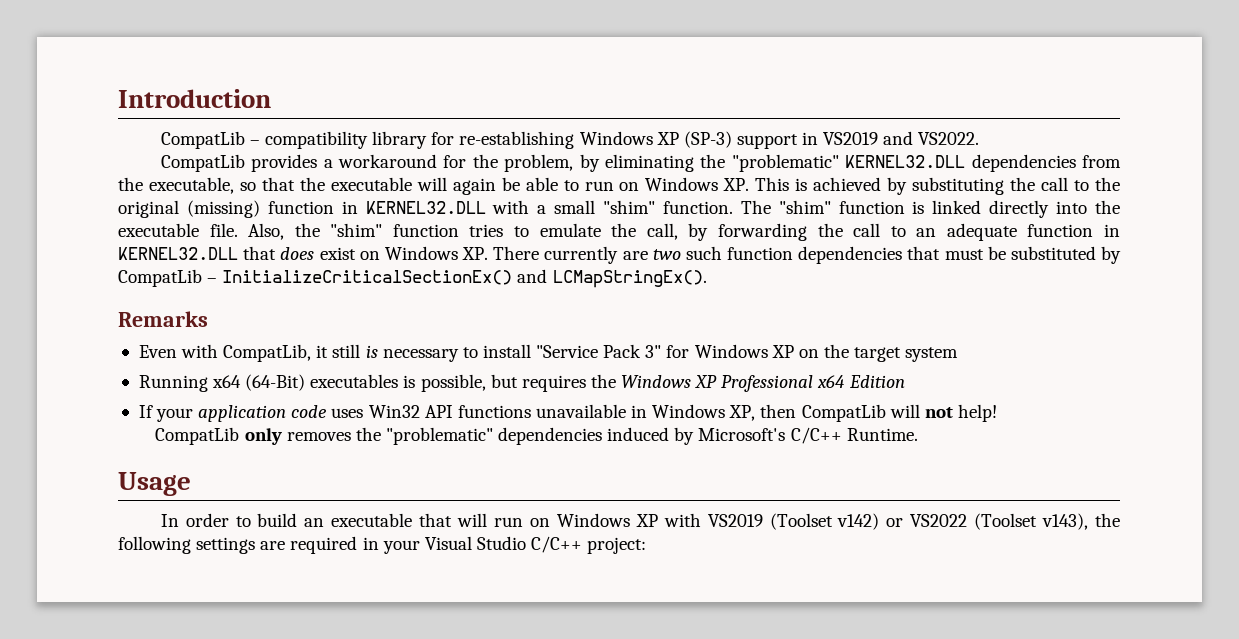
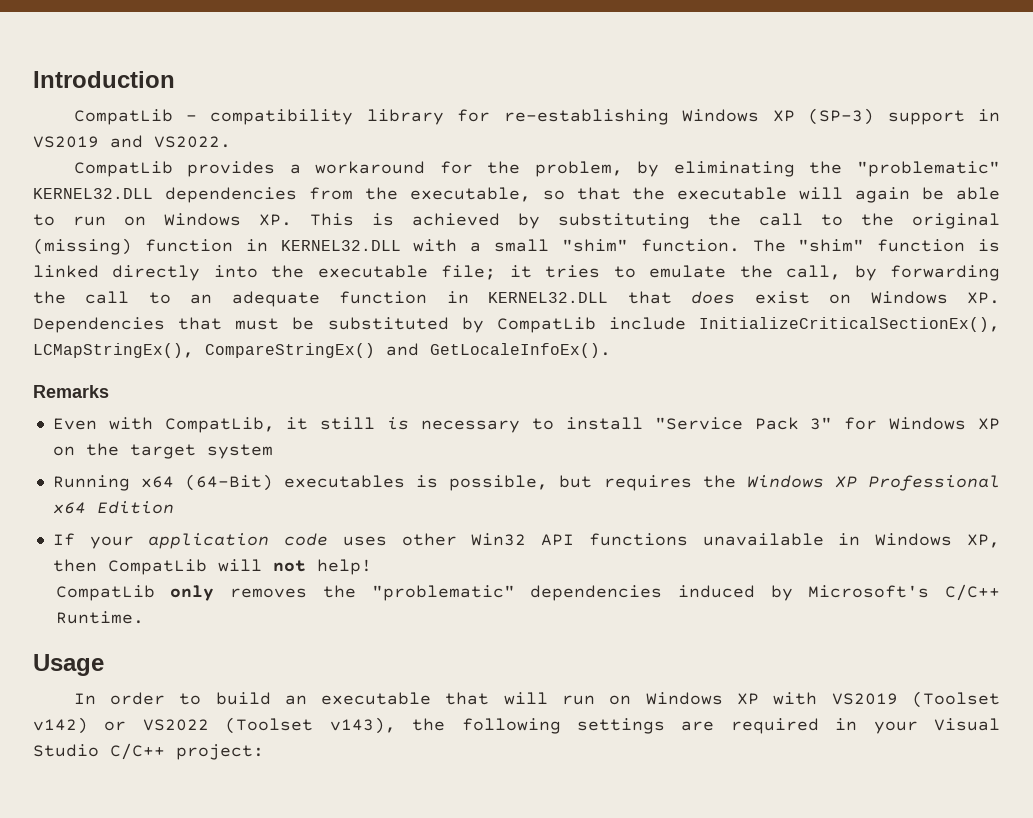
- The "shim" function is linked directly into the executable file. Also, the "shim" function tries to emulate the call, by forwarding the call to an adequate function in KERNEL32.DLL that does exist on Windows XP. There currently are two such function dependencies that must be substituted by CompatLib – InitializeCriticalSectionEx() and LCMapStringEx().
+ The "shim" function is linked directly into the executable file; it tries to emulate the call, by forwarding the call to an adequate function in KERNEL32.DLL that does exist on Windows XP. Dependencies that must be substituted by CompatLib include InitializeCriticalSectionEx(), LCMapStringEx(), CompareStringEx() and GetLocaleInfoEx().
- If your application code uses Win32 API functions unavailable in Windows XP, then CompatLib will not help!
+ If your application code uses other Win32 API functions unavailable in Windows XP, then CompatLib will not help!

